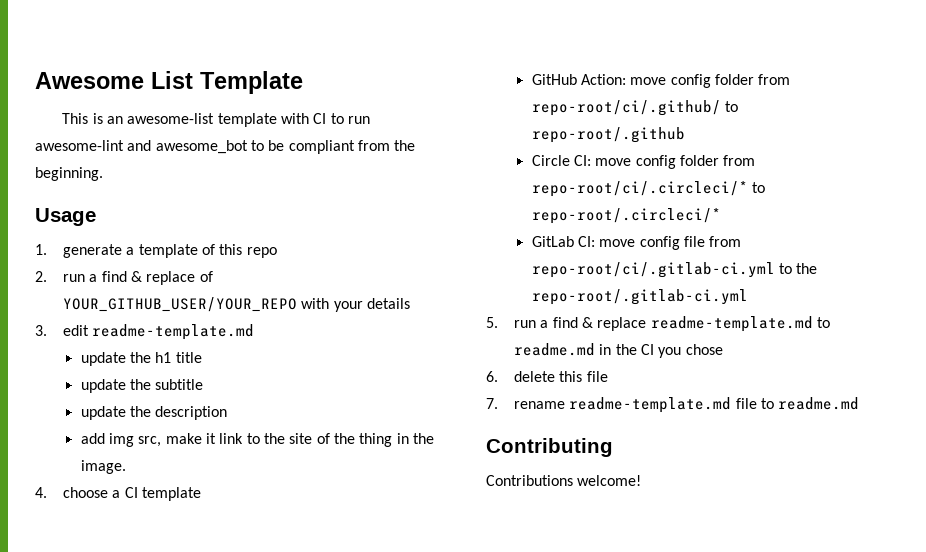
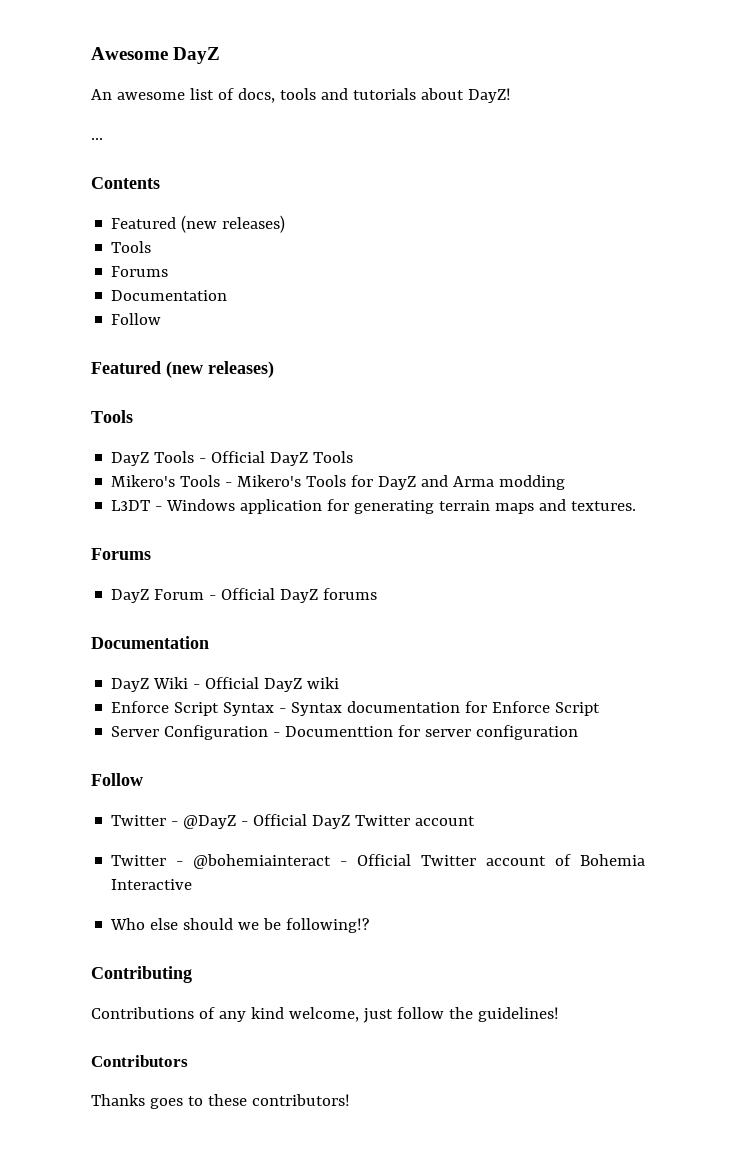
- Awesome List Template
- This is an awesome-list template with CI to run awesome-lint and awesome_bot to be compliant from the beginning.
- Usage
- 1. generate a template of this repo
- 2. run a find & replace of YOUR_GITHUB_USER/YOUR_REPO with your details
- 3. edit readme-template.md
- update the h1 title
- update the subtitle
- update the description
- add img src, make it link to the site of the thing in the image.
- 4. choose a CI template
- GitHub Action: move config folder from repo-root/ci/.github/ to repo-root/.github
- Circle CI: move config folder from repo-root/ci/.circleci/* to repo-root/.circleci/*
- GitLab CI: move config file from repo-root/ci/.gitlab-ci.yml to the repo-root/.gitlab-ci.yml
- 5. run a find & replace readme-template.md to readme.md in the CI you chose
- 6. delete this file
- 7. rename readme-template.md file to readme.md
+ Awesome DayZ
+ An awesome list of docs, tools and tutorials about DayZ!
+ ...
+ Contents
+ Featured (new releases)
+ Tools
+ Forums
+ Documentation
+ Follow
+ Featured (new releases)
+ Tools
+ DayZ Tools - Official DayZ Tools
+ Mikero's Tools - Mikero's Tools for DayZ and Arma modding
+ L3DT - Windows application for generating terrain maps and textures.
+ Forums
+ DayZ Forum - Official DayZ forums
+ Documentation
+ DayZ Wiki - Official DayZ wiki
+ Enforce Script Syntax - Syntax documentation for Enforce Script
+ Server Configuration - Documenttion for server configuration
+ Follow
+ Twitter - @DayZ - Official DayZ Twitter account
+ Twitter - @bohemiainteract - Official Twitter account of Bohemia Interactive
+ Who else should we be following!?
  Contributing
- Contributions welcome!
+ Contributions of any kind welcome, just follow the guidelines!
+ Contributors
+ Thanks goes to these contributors!

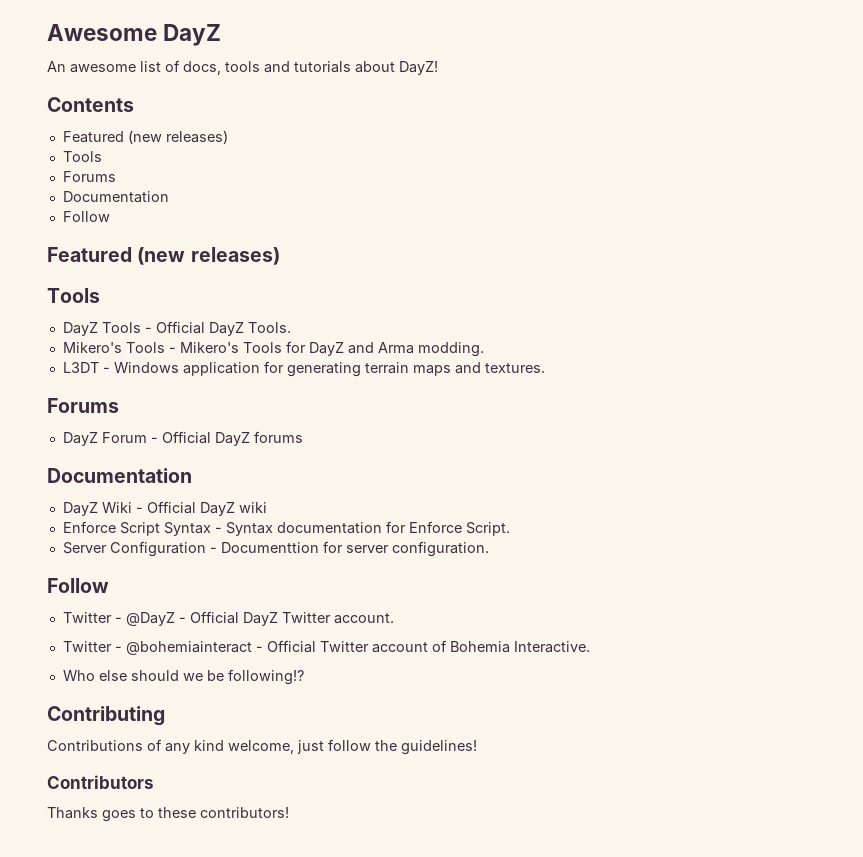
- ...
- DayZ Tools - Official DayZ Tools
+ DayZ Tools - Official DayZ Tools.
- Mikero's Tools - Mikero's Tools for DayZ and Arma modding
+ Mikero's Tools - Mikero's Tools for DayZ and Arma modding.
- Enforce Script Syntax - Syntax documentation for Enforce Script
+ Enforce Script Syntax - Syntax documentation for Enforce Script.
- Server Configuration - Documenttion for server configuration
+ Server Configuration - Documenttion for server configuration.
- Twitter - @DayZ - Official DayZ Twitter account
+ Twitter - @DayZ - Official DayZ Twitter account.
- Twitter - @bohemiainteract - Official Twitter account of Bohemia Interactive
+ Twitter - @bohemiainteract - Official Twitter account of Bohemia Interactive.

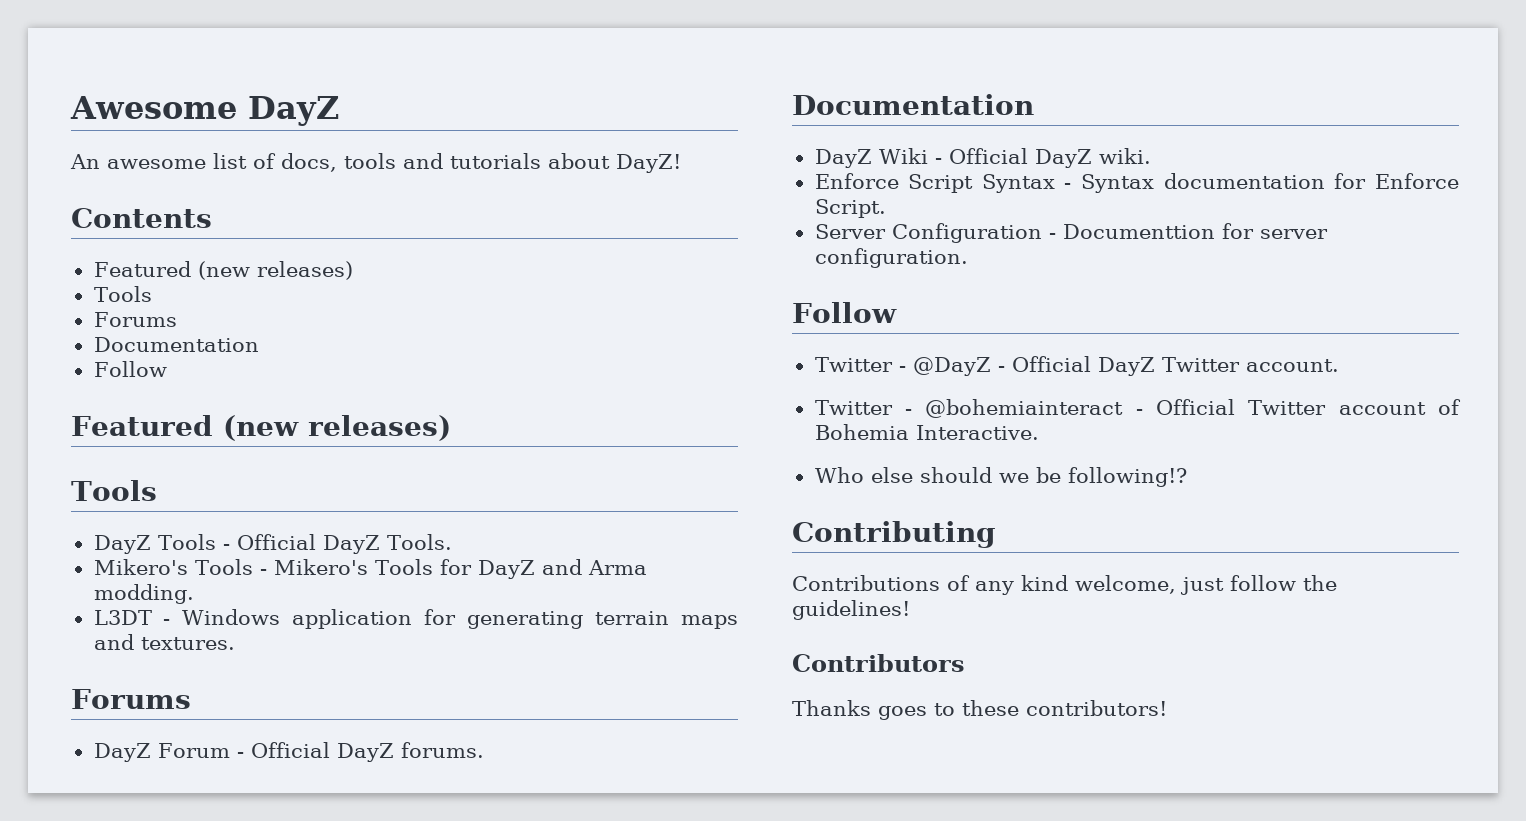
- DayZ Forum - Official DayZ forums
+ DayZ Forum - Official DayZ forums.
- DayZ Wiki - Official DayZ wiki
+ DayZ Wiki - Official DayZ wiki.

